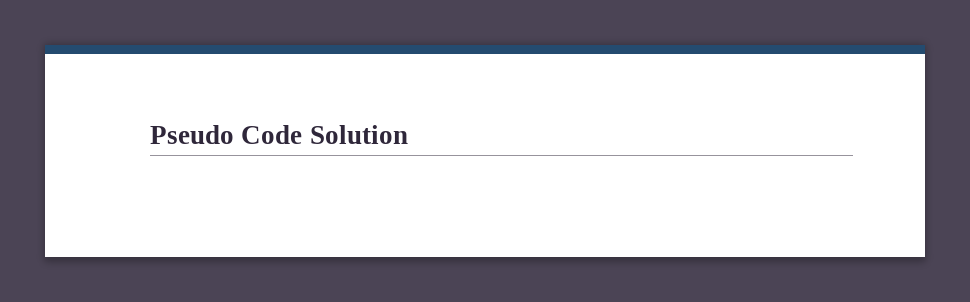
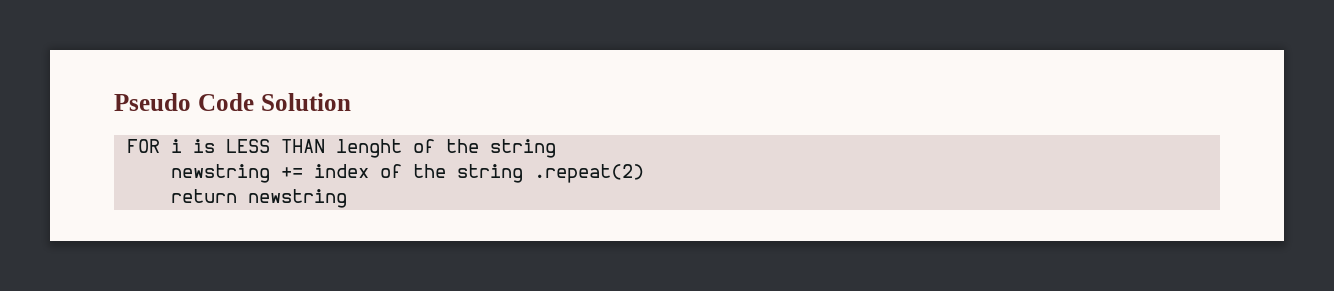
+ FOR i is LESS THAN lenght of the string
+ newstring += index of the string .repeat(2)
+ return newstring

